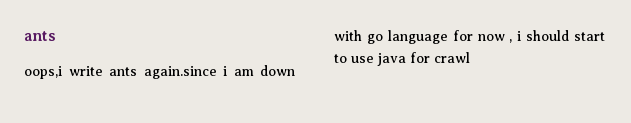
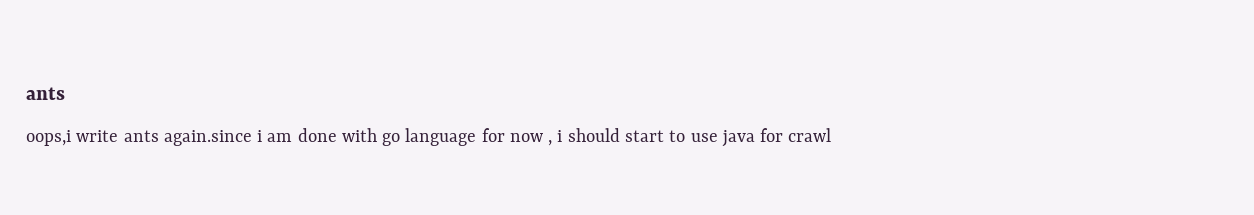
- oops,i write ants again.since i am down with go language for now , i should start to use java for crawl
+ oops,i write ants again.since i am done with go language for now , i should start to use java for crawl

